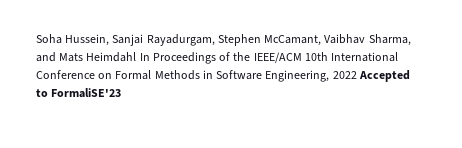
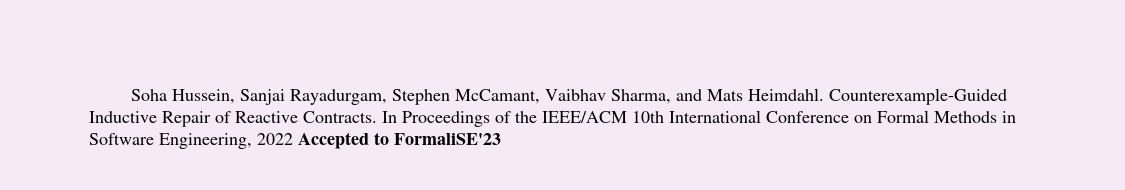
- Soha Hussein, Sanjai Rayadurgam, Stephen McCamant, Vaibhav Sharma, and Mats Heimdahl In Proceedings of the IEEE/ACM 10th International Conference on Formal Methods in Software Engineering, 2022 Accepted to FormaliSE'23
+ Soha Hussein, Sanjai Rayadurgam, Stephen McCamant, Vaibhav Sharma, and Mats Heimdahl. Counterexample-Guided Inductive Repair of Reactive Contracts. In Proceedings of the IEEE/ACM 10th International Conference on Formal Methods in Software Engineering, 2022 Accepted to FormaliSE'23

